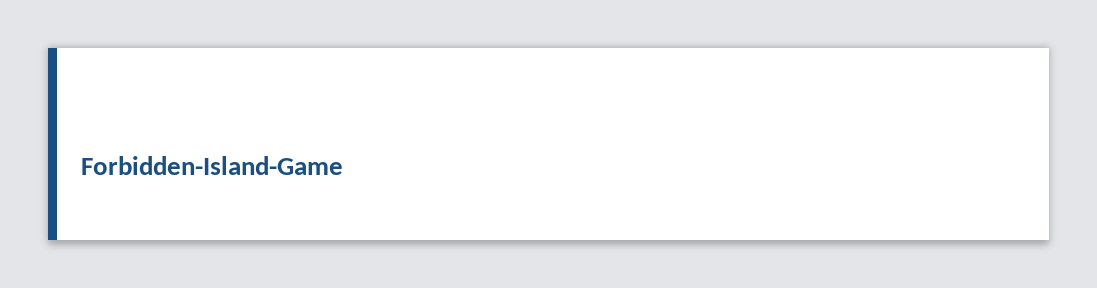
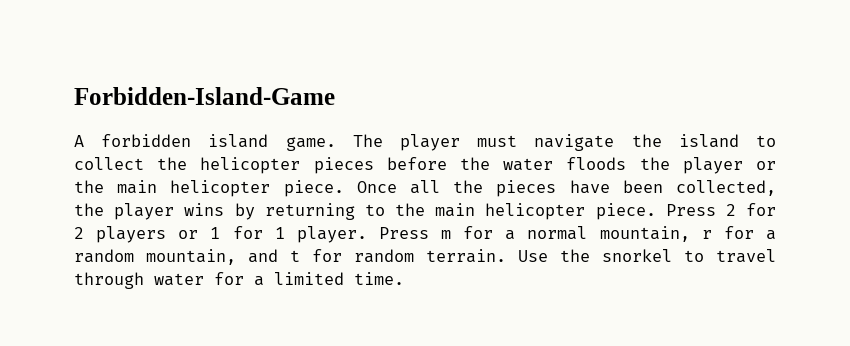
+ A forbidden island game. The player must navigate the island to collect the helicopter pieces before the water floods the player or the main helicopter piece. Once all the pieces have been collected, the player wins by returning to the main helicopter piece. Press 2 for 2 players or 1 for 1 player. Press m for a normal mountain, r for a random mountain, and t for random terrain. Use the snorkel to travel through water for a limited time.

